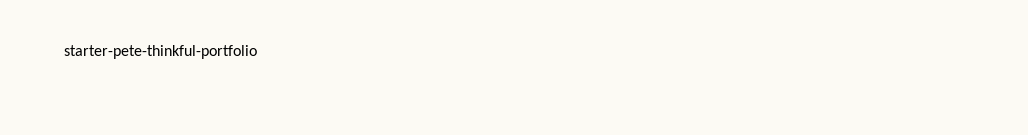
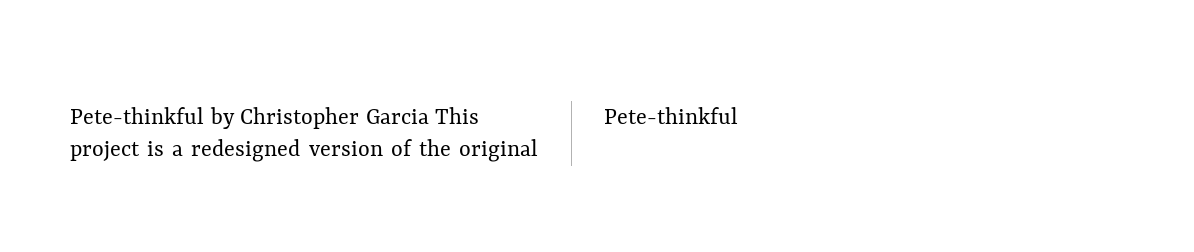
- starter-pete-thinkful-portfolio
+ Pete-thinkful by Christopher Garcia This project is a redesigned version of the original Pete-thinkful

